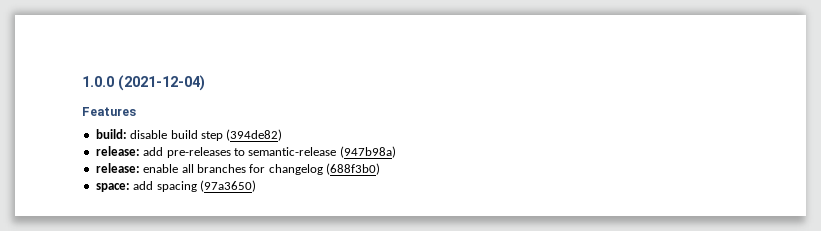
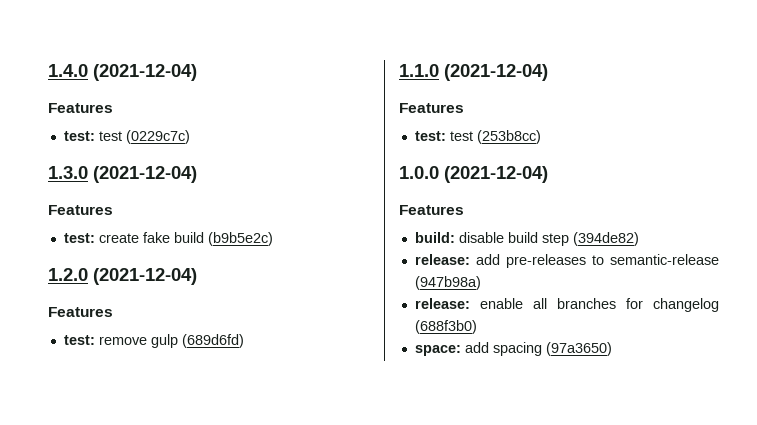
+ 1.4.0 (2021-12-04)
+ Features
+ test: test (0229c7c)
+ 1.3.0 (2021-12-04)
+ Features
+ test: create fake build (b9b5e2c)
+ 1.2.0 (2021-12-04)
+ Features
+ test: remove gulp (689d6fd)
+ 1.1.0 (2021-12-04)
+ Features
+ test: test (253b8cc)

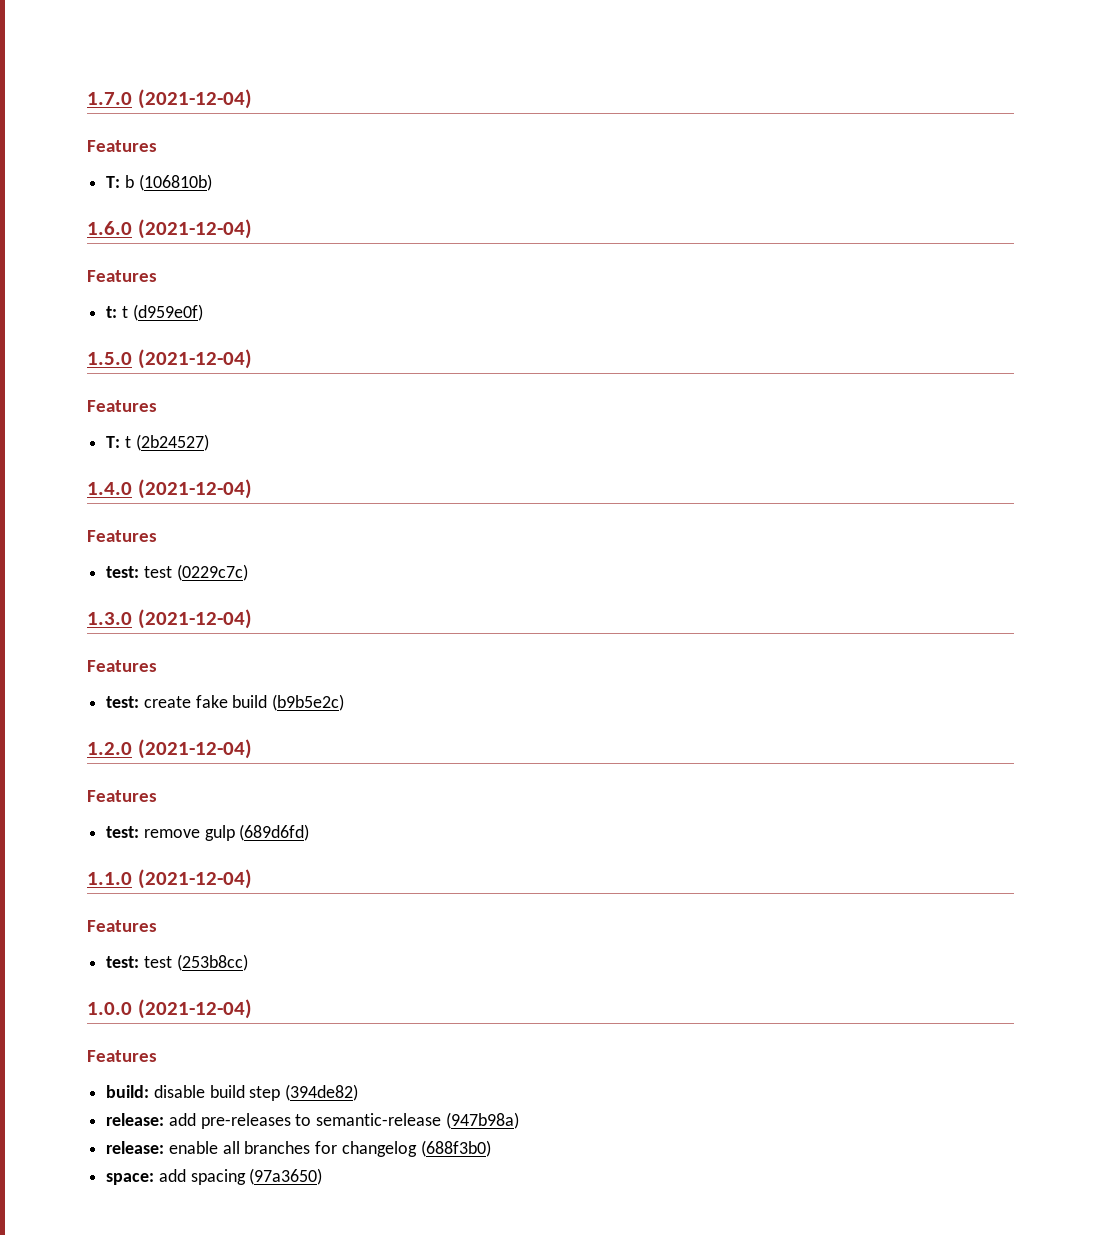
+ 1.7.0 (2021-12-04)
+ Features
+ T: b (106810b)
+ 1.6.0 (2021-12-04)
+ Features
+ t: t (d959e0f)
+ 1.5.0 (2021-12-04)
+ Features
+ T: t (2b24527)

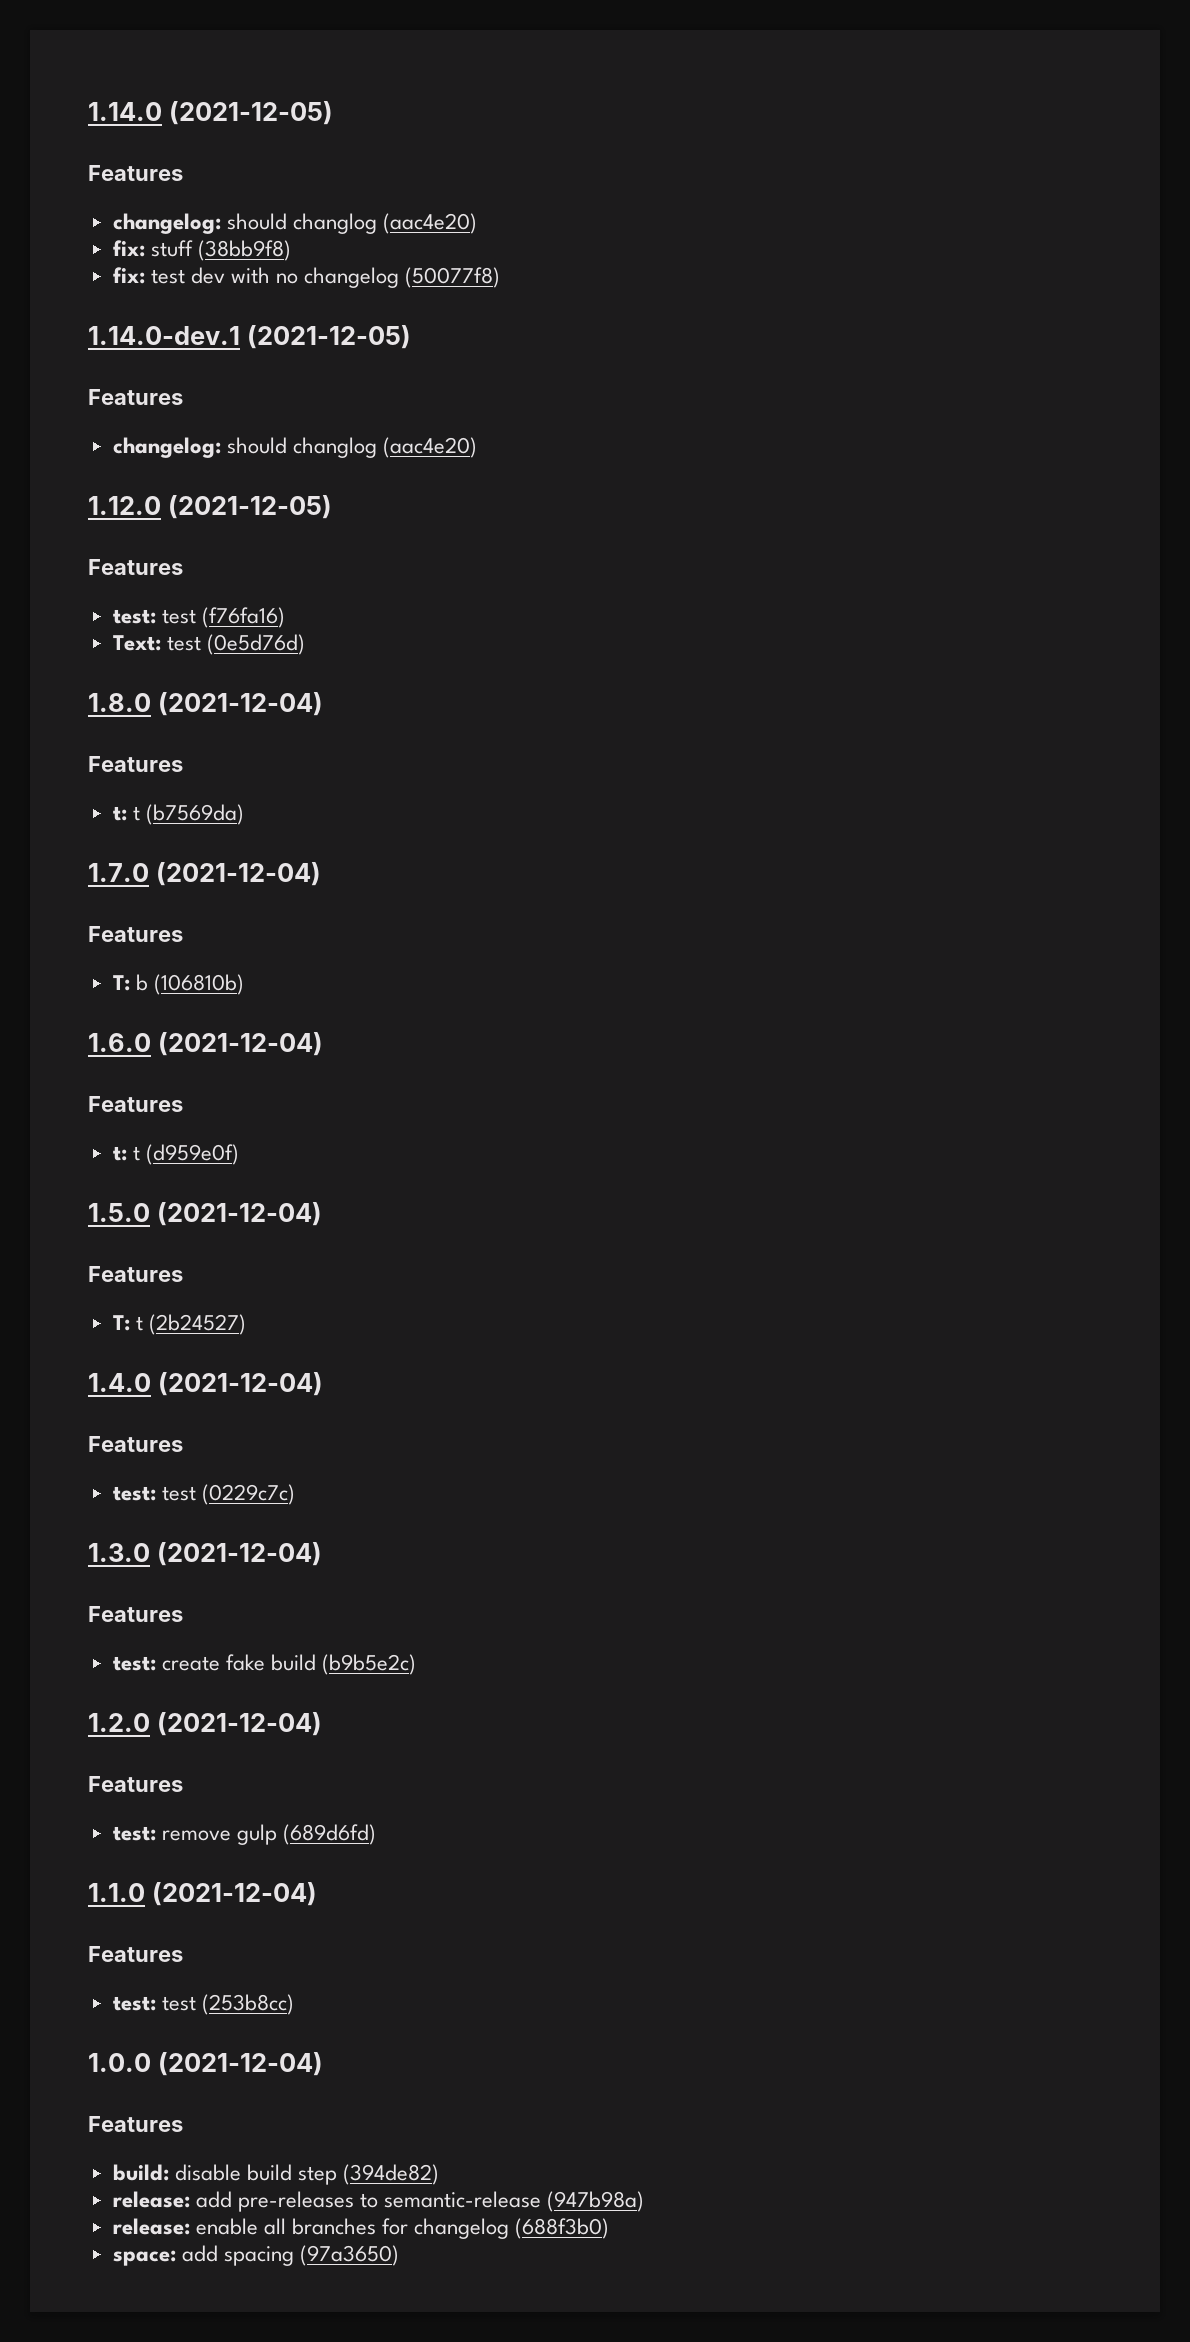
+ 1.14.0 (2021-12-05)
+ Features
+ changelog: should changlog (aac4e20)
+ fix: stuff (38bb9f8)
+ fix: test dev with no changelog (50077f8)
+ 1.14.0-dev.1 (2021-12-05)
+ Features
+ changelog: should changlog (aac4e20)
+ 1.12.0 (2021-12-05)
+ Features
+ test: test (f76fa16)
+ Text: test (0e5d76d)
+ 1.8.0 (2021-12-04)
+ Features
+ t: t (b7569da)

